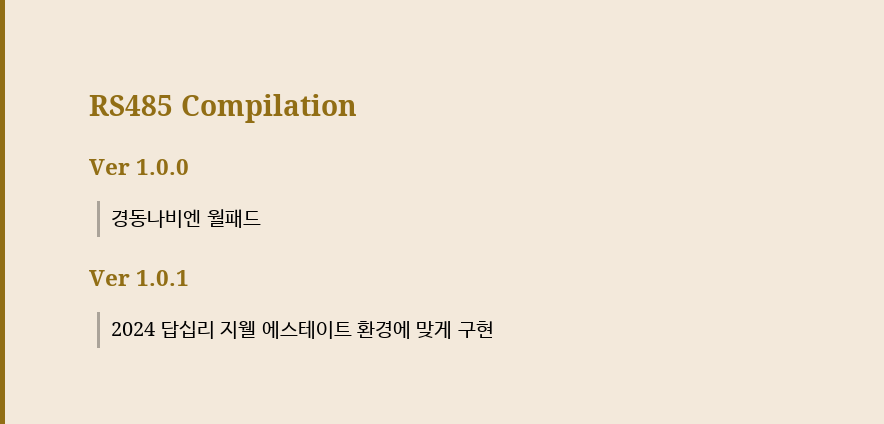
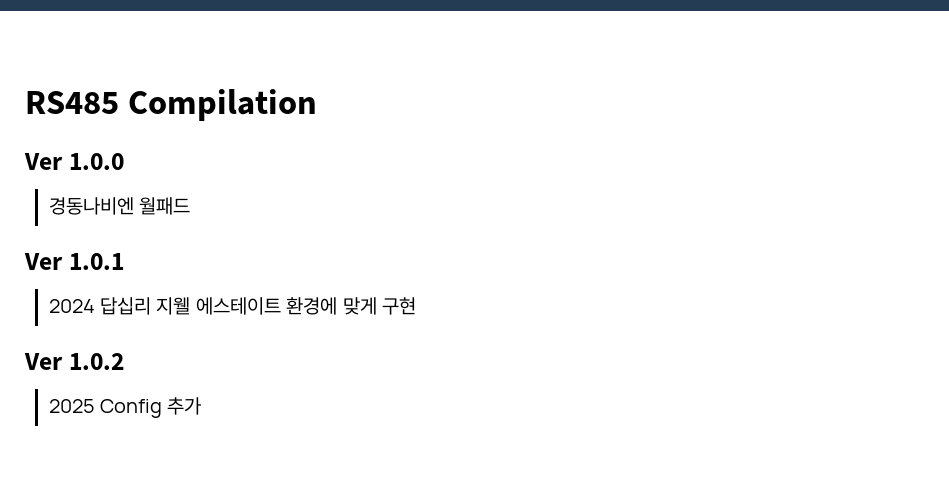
+ Ver 1.0.2
+ 2025 Config 추가

